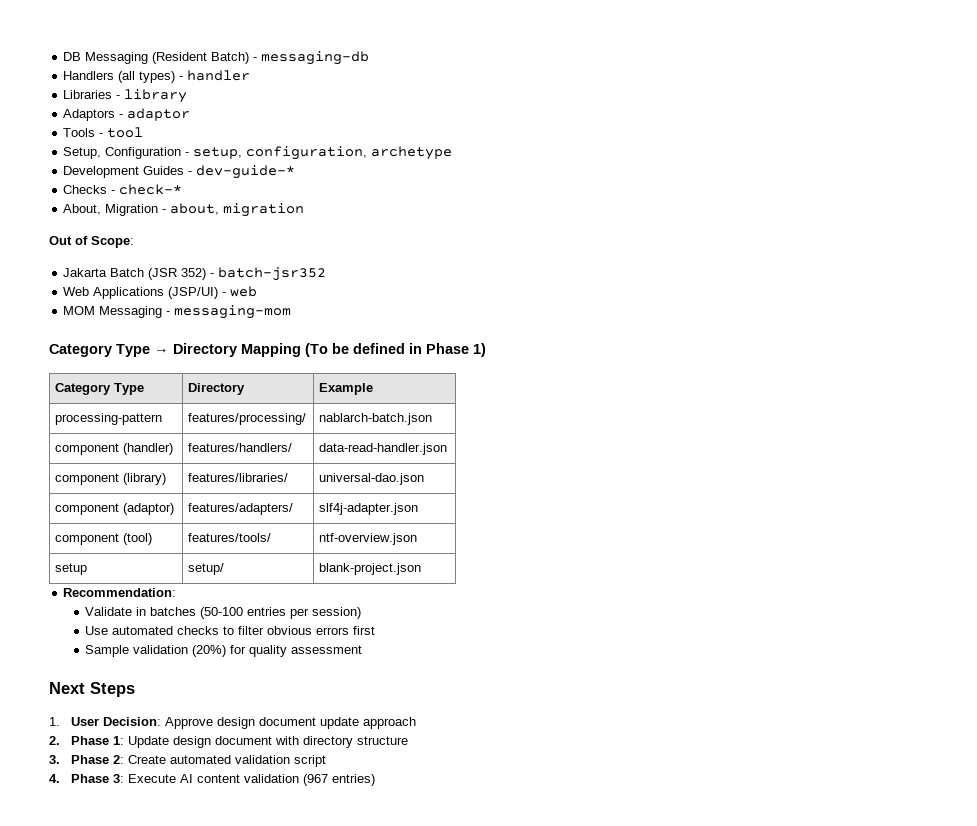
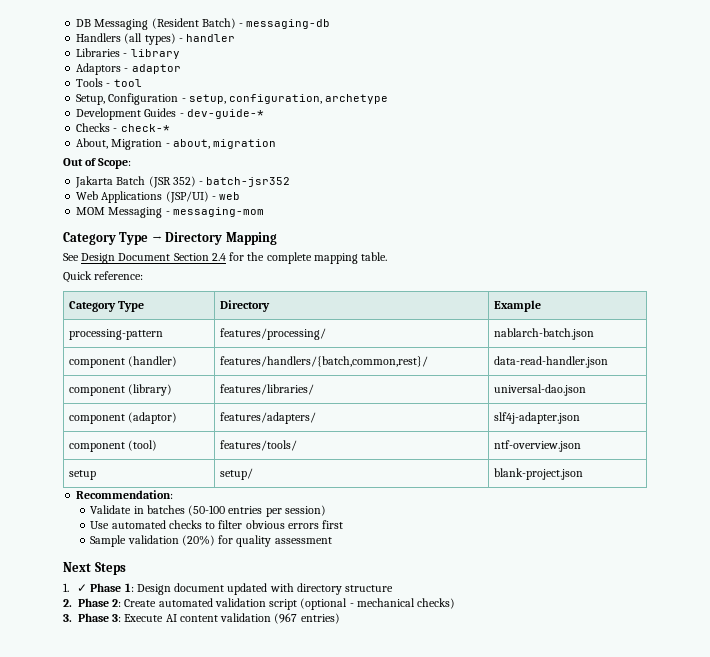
- Category Type → Directory Mapping (To be defined in Phase 1)
+ Category Type → Directory Mapping
+ See Design Document Section 2.4 for the complete mapping table.
+ Quick reference:
- component (handler) | features/handlers/ | data-read-handler.json
+ component (handler) | features/handlers/{batch,common,rest}/ | data-read-handler.json
- 1. User Decision: Approve design document update approach
- 2. Phase 1: Update design document with directory structure
+ 1. ✓ Phase 1: Design document updated with directory structure
- 3. Phase 2: Create automated validation script
- 4. Phase 3: Execute AI content validation (967 entries)
+ 2. Phase 2: Create automated validation script (optional - mechanical checks)
+ 3. Phase 3: Execute AI content validation (967 entries)

